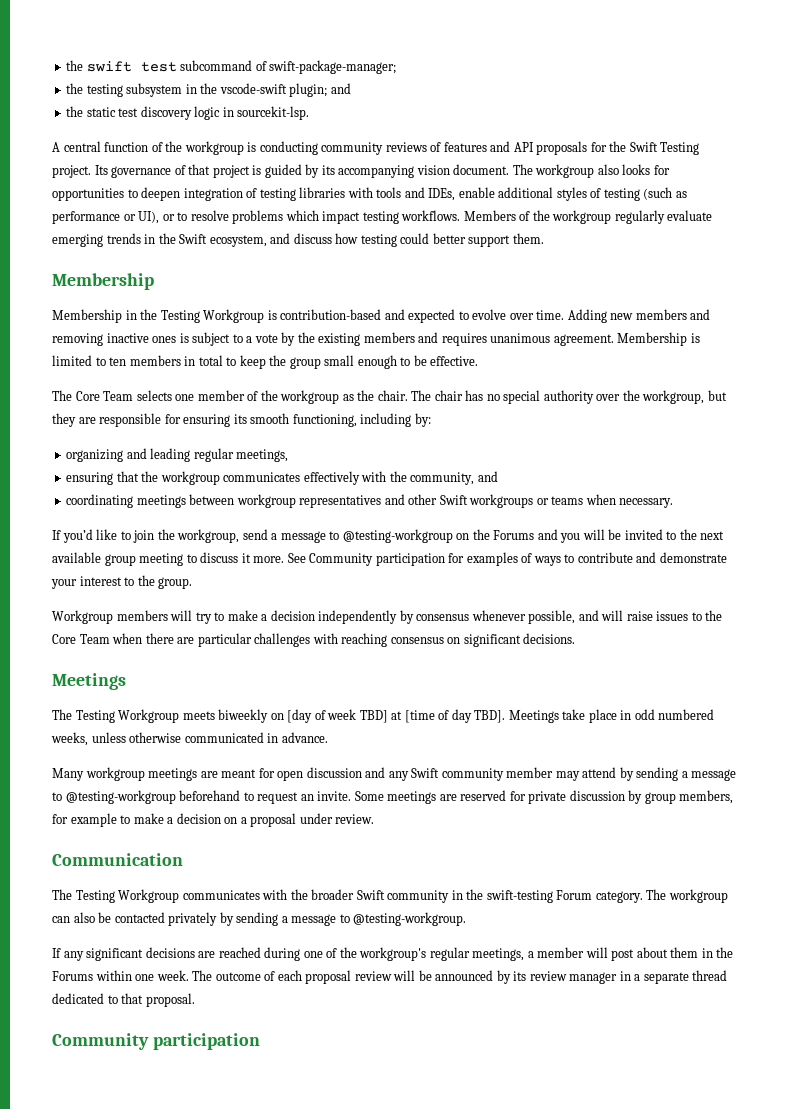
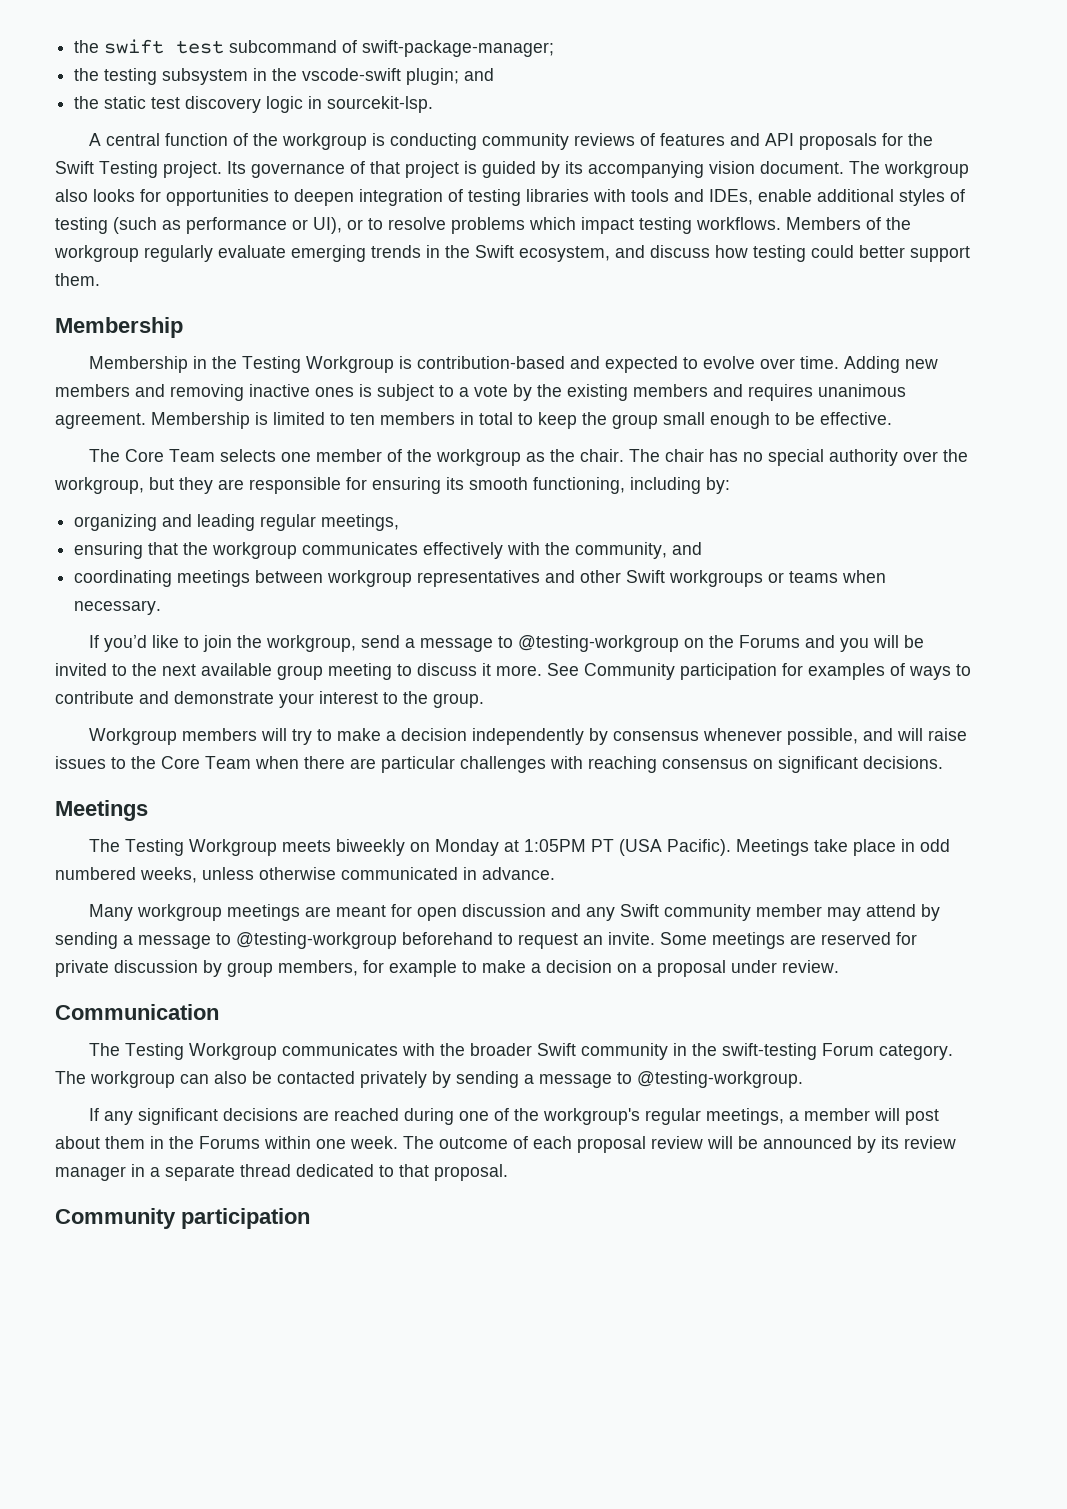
- The Testing Workgroup meets biweekly on [day of week TBD] at [time of day TBD].
+ The Testing Workgroup meets biweekly on Monday at 1:05PM PT (USA Pacific).

